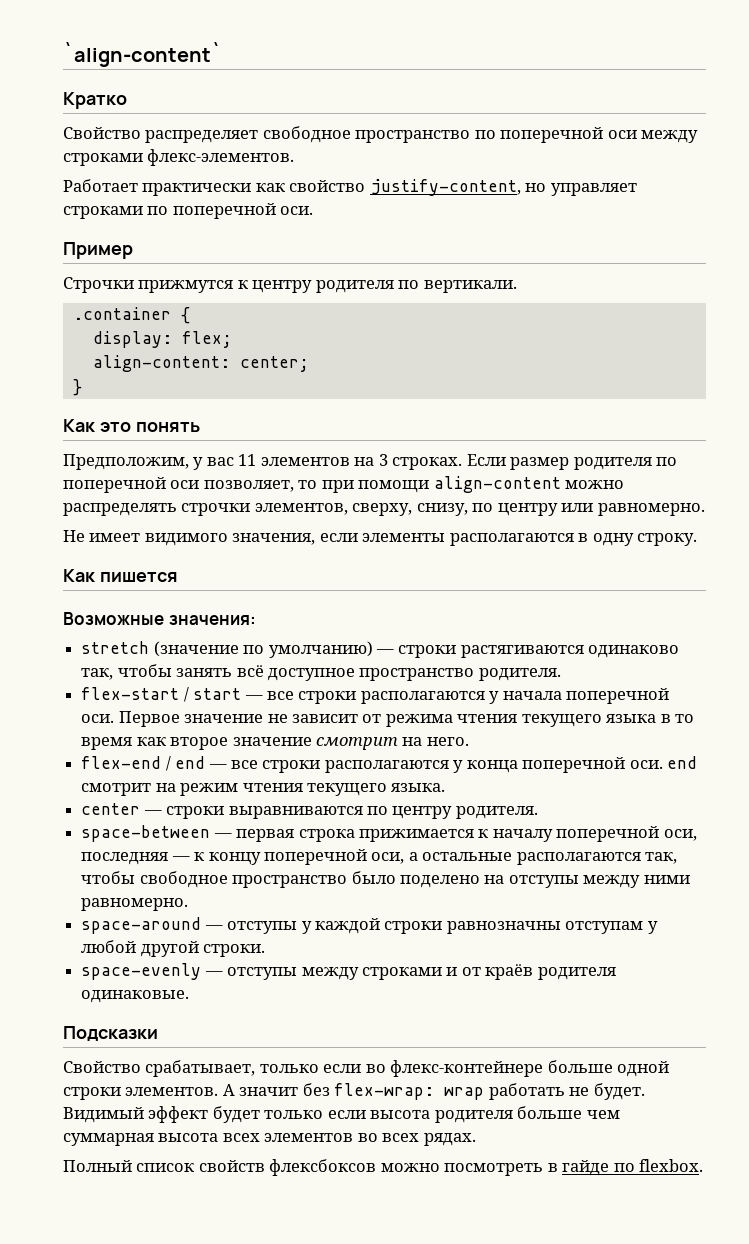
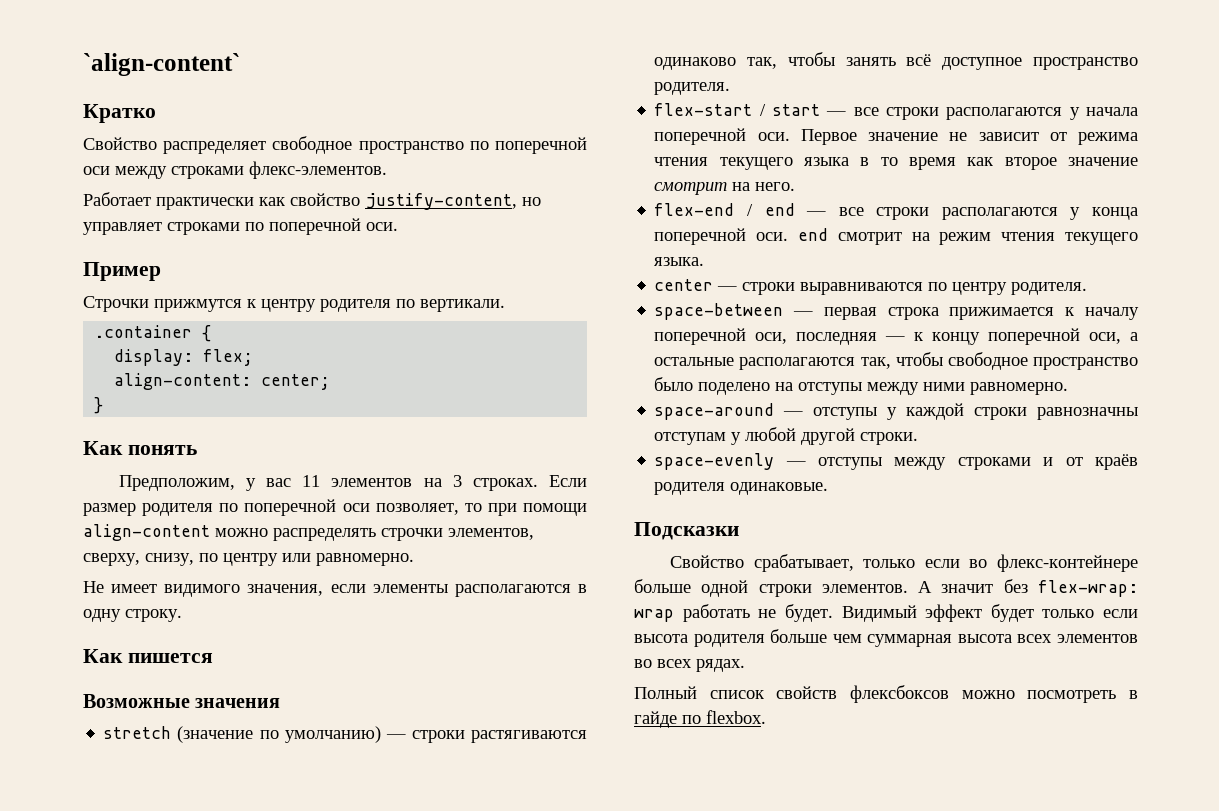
- Как это понять
+ Как понять
- Возможные значения:
+ Возможные значения

